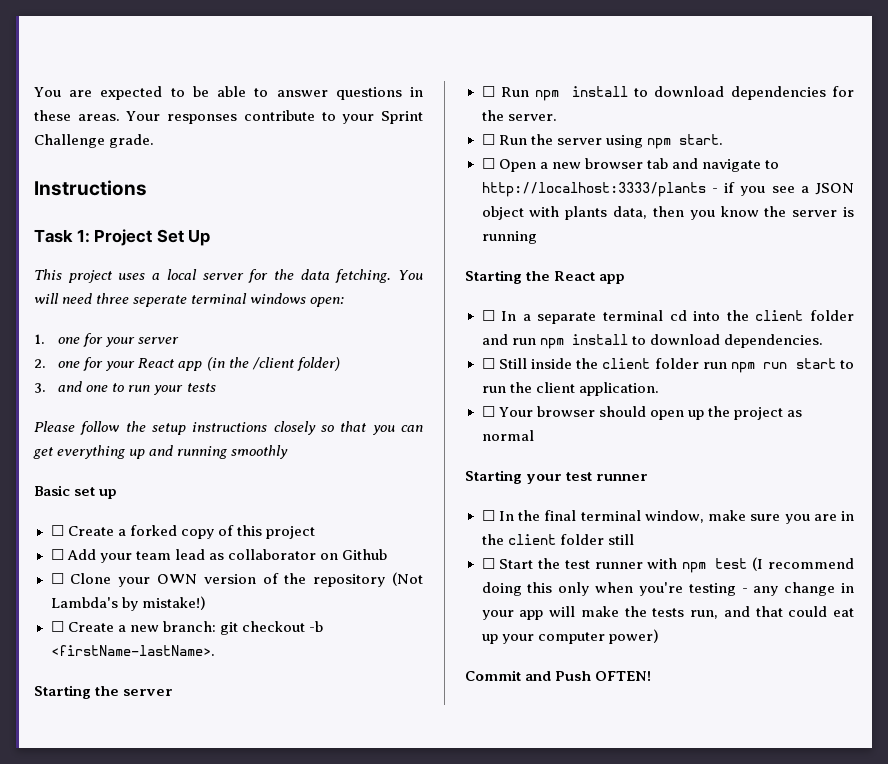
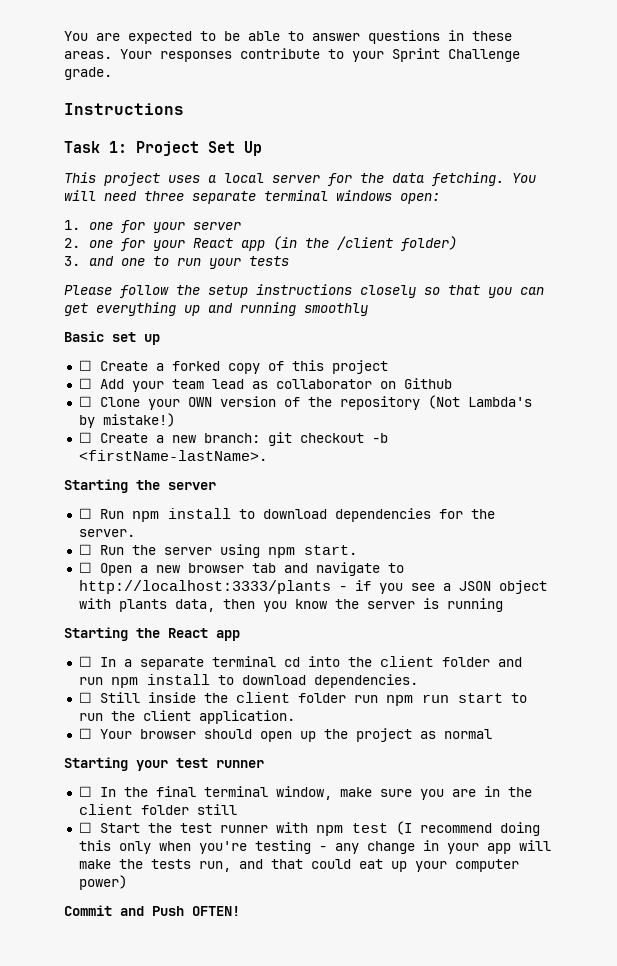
- You will need three seperate terminal windows open:
+ You will need three separate terminal windows open:

